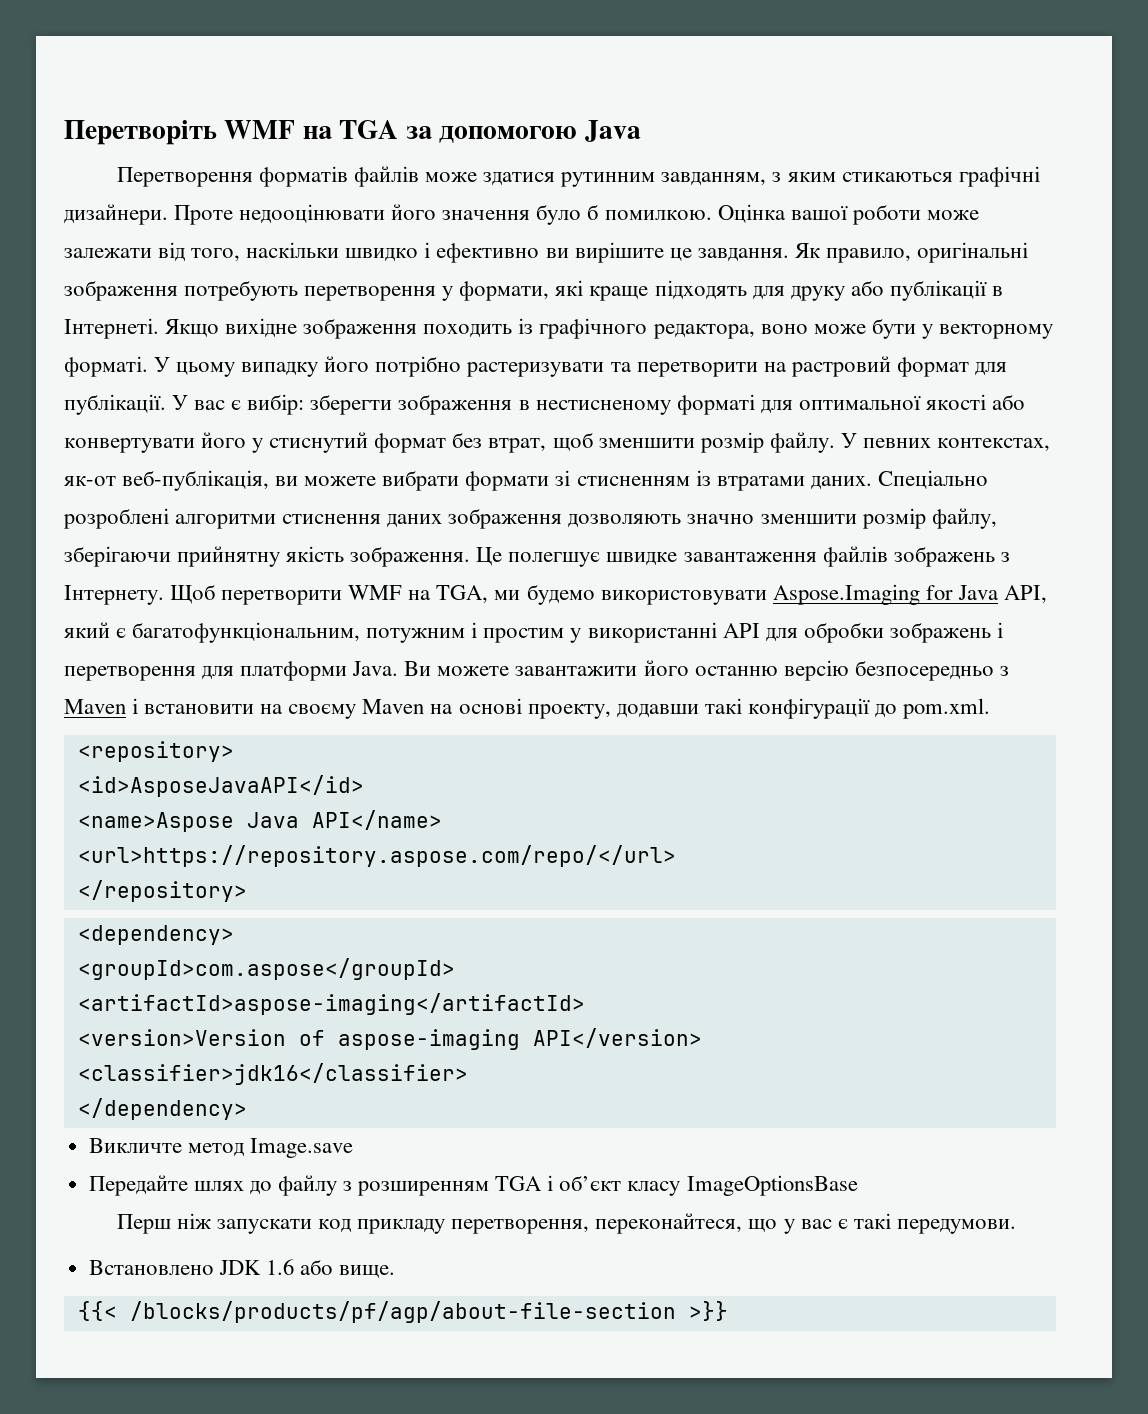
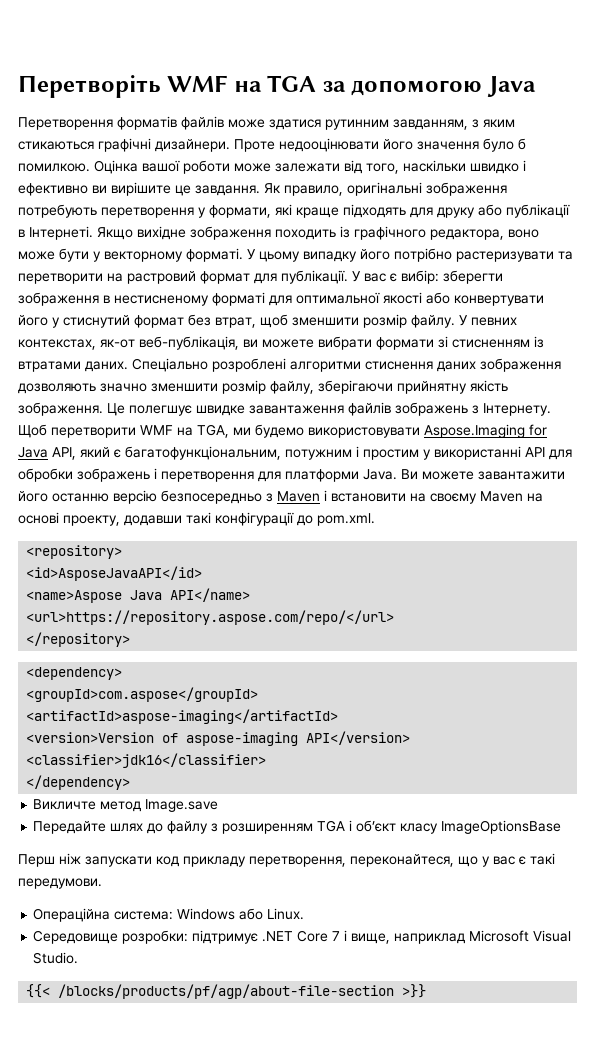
- Встановлено JDK 1.6 або вище.
+ Операційна система: Windows або Linux.
+ Середовище розробки: підтримує .NET Core 7 і вище, наприклад Microsoft Visual Studio.

